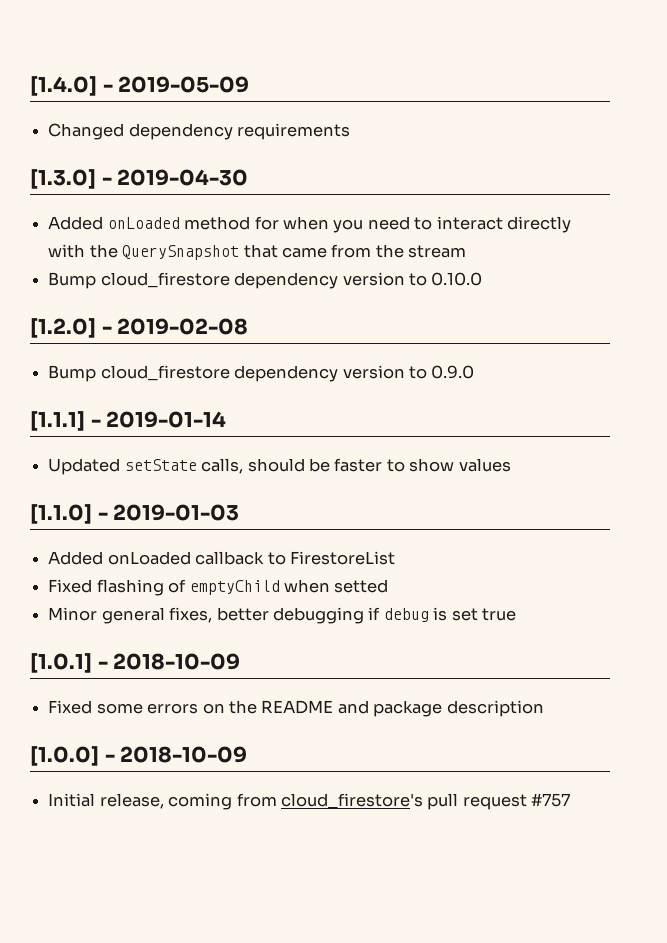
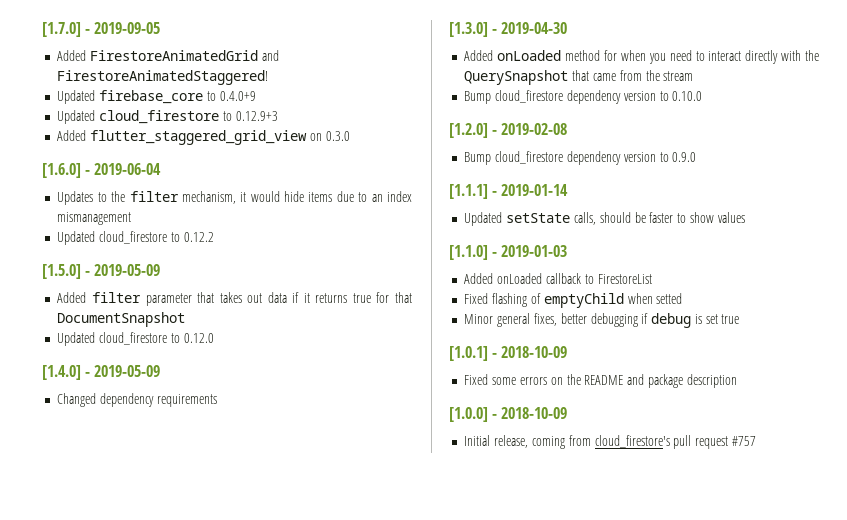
+ [1.7.0] - 2019-09-05
+ Added FirestoreAnimatedGrid and FirestoreAnimatedStaggered!
+ Updated firebase_core to 0.4.0+9
+ Updated cloud_firestore to 0.12.9+3
+ Added flutter_staggered_grid_view on 0.3.0
+ [1.6.0] - 2019-06-04
+ Updates to the filter mechanism, it would hide items due to an index mismanagement
+ Updated cloud_firestore to 0.12.2
+ [1.5.0] - 2019-05-09
+ Added filter parameter that takes out data if it returns true for that DocumentSnapshot
+ Updated cloud_firestore to 0.12.0

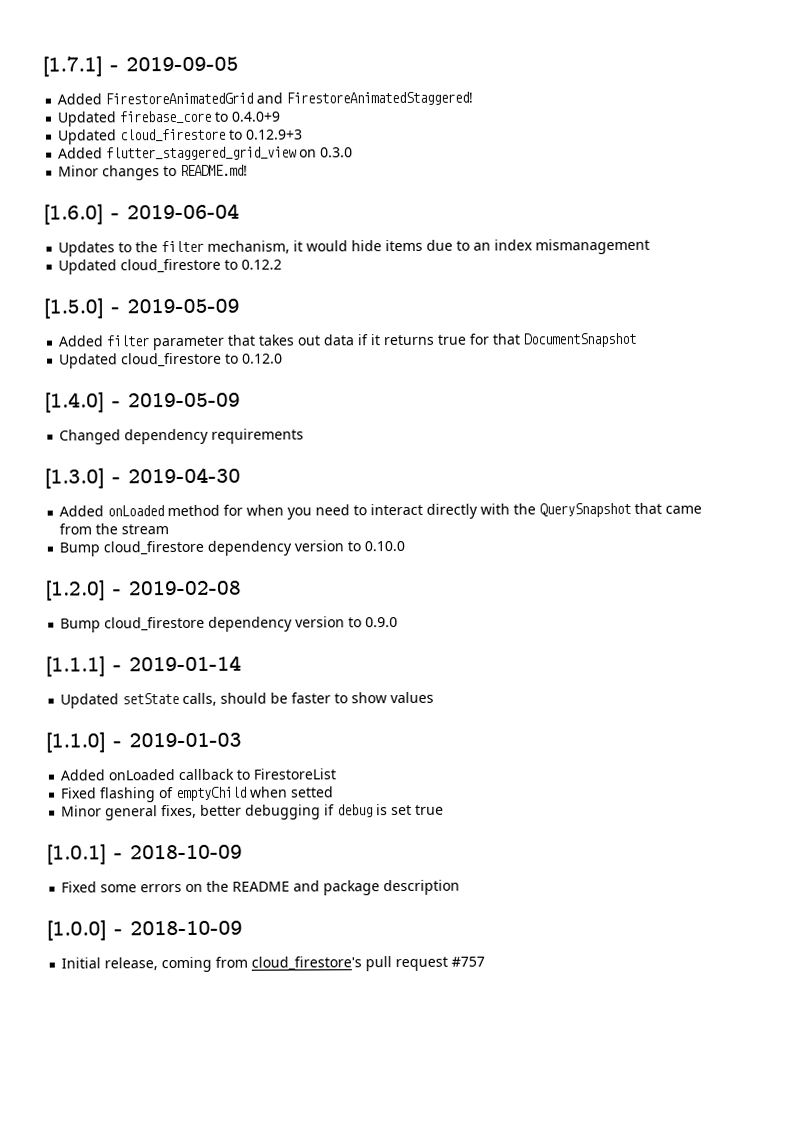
- [1.7.0] - 2019-09-05
+ [1.7.1] - 2019-09-05
+ Minor changes to README.md!

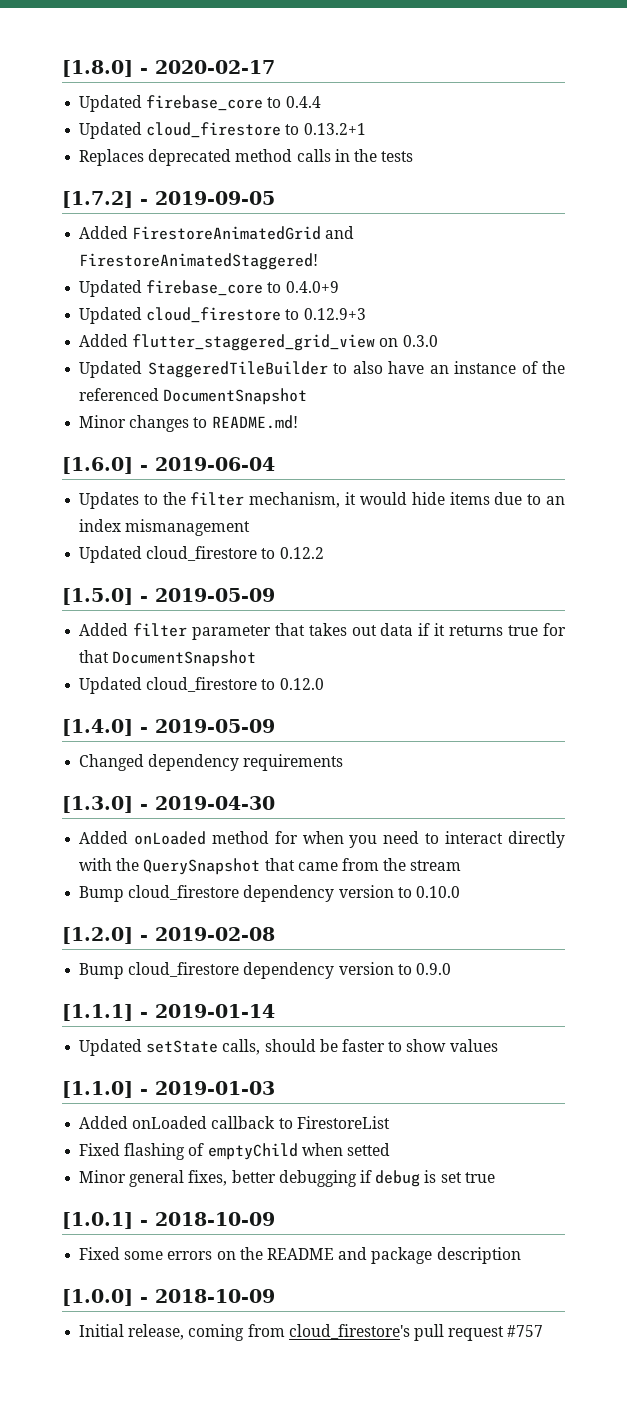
- [1.7.1] - 2019-09-05
+ [1.8.0] - 2020-02-17
+ Updated firebase_core to 0.4.4
+ Updated cloud_firestore to 0.13.2+1
+ Replaces deprecated method calls in the tests
+ [1.7.2] - 2019-09-05
+ Updated StaggeredTileBuilder to also have an instance of the referenced DocumentSnapshot

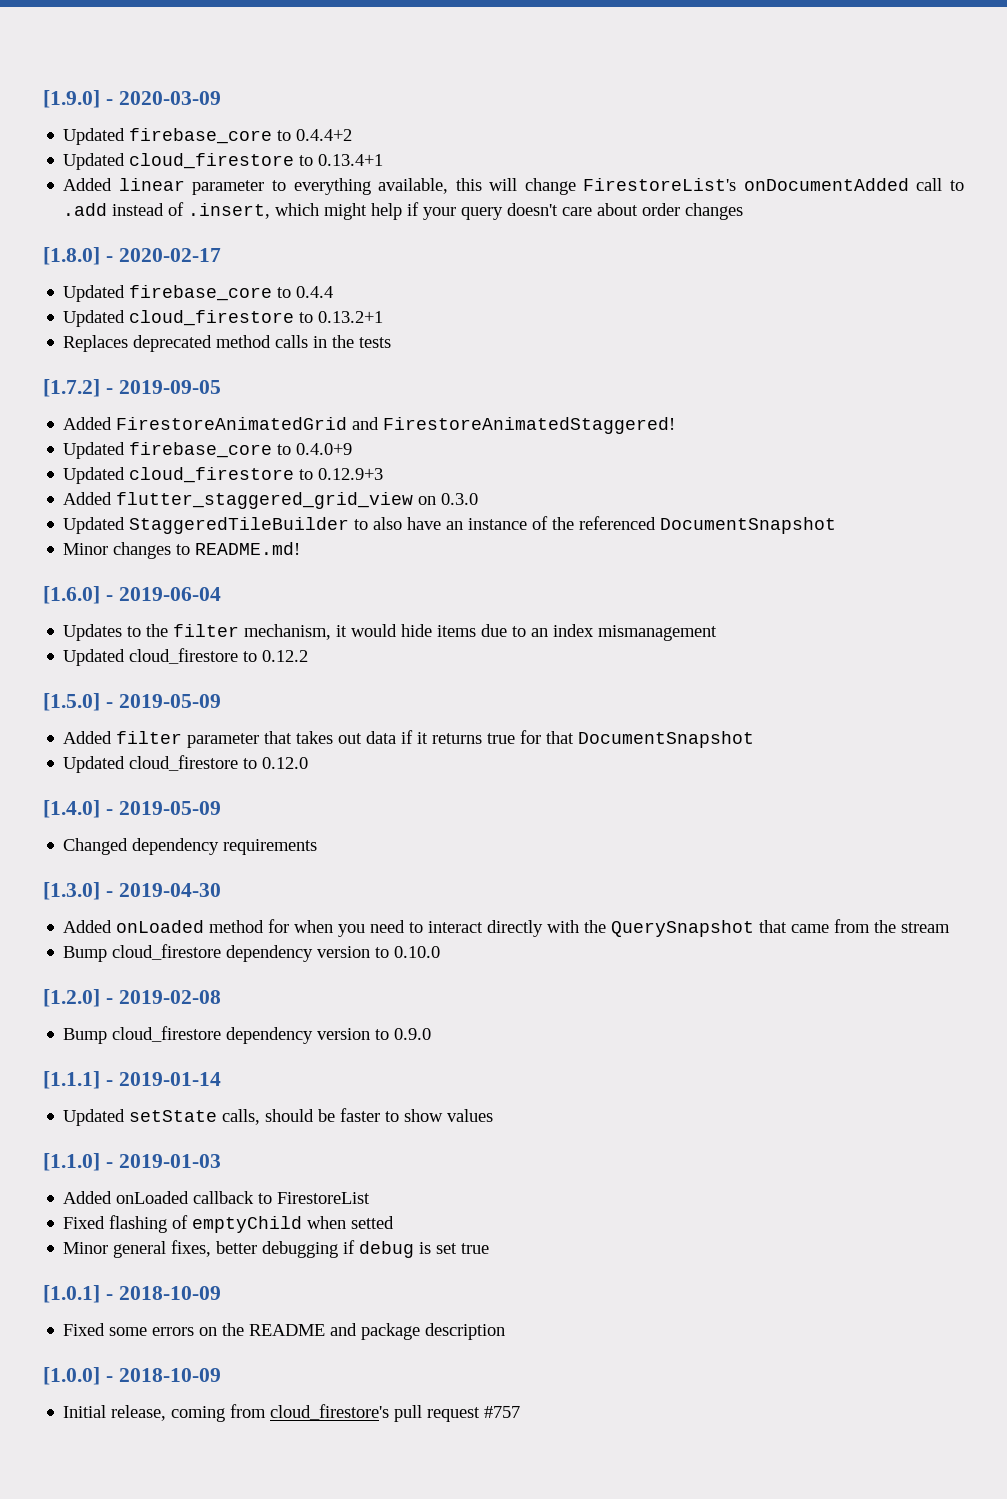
+ [1.9.0] - 2020-03-09
+ Updated firebase_core to 0.4.4+2
+ Updated cloud_firestore to 0.13.4+1
+ Added linear parameter to everything available, this will change FirestoreList's onDocumentAdded call to .add instead of .insert, which might help if your query doesn't care about order changes

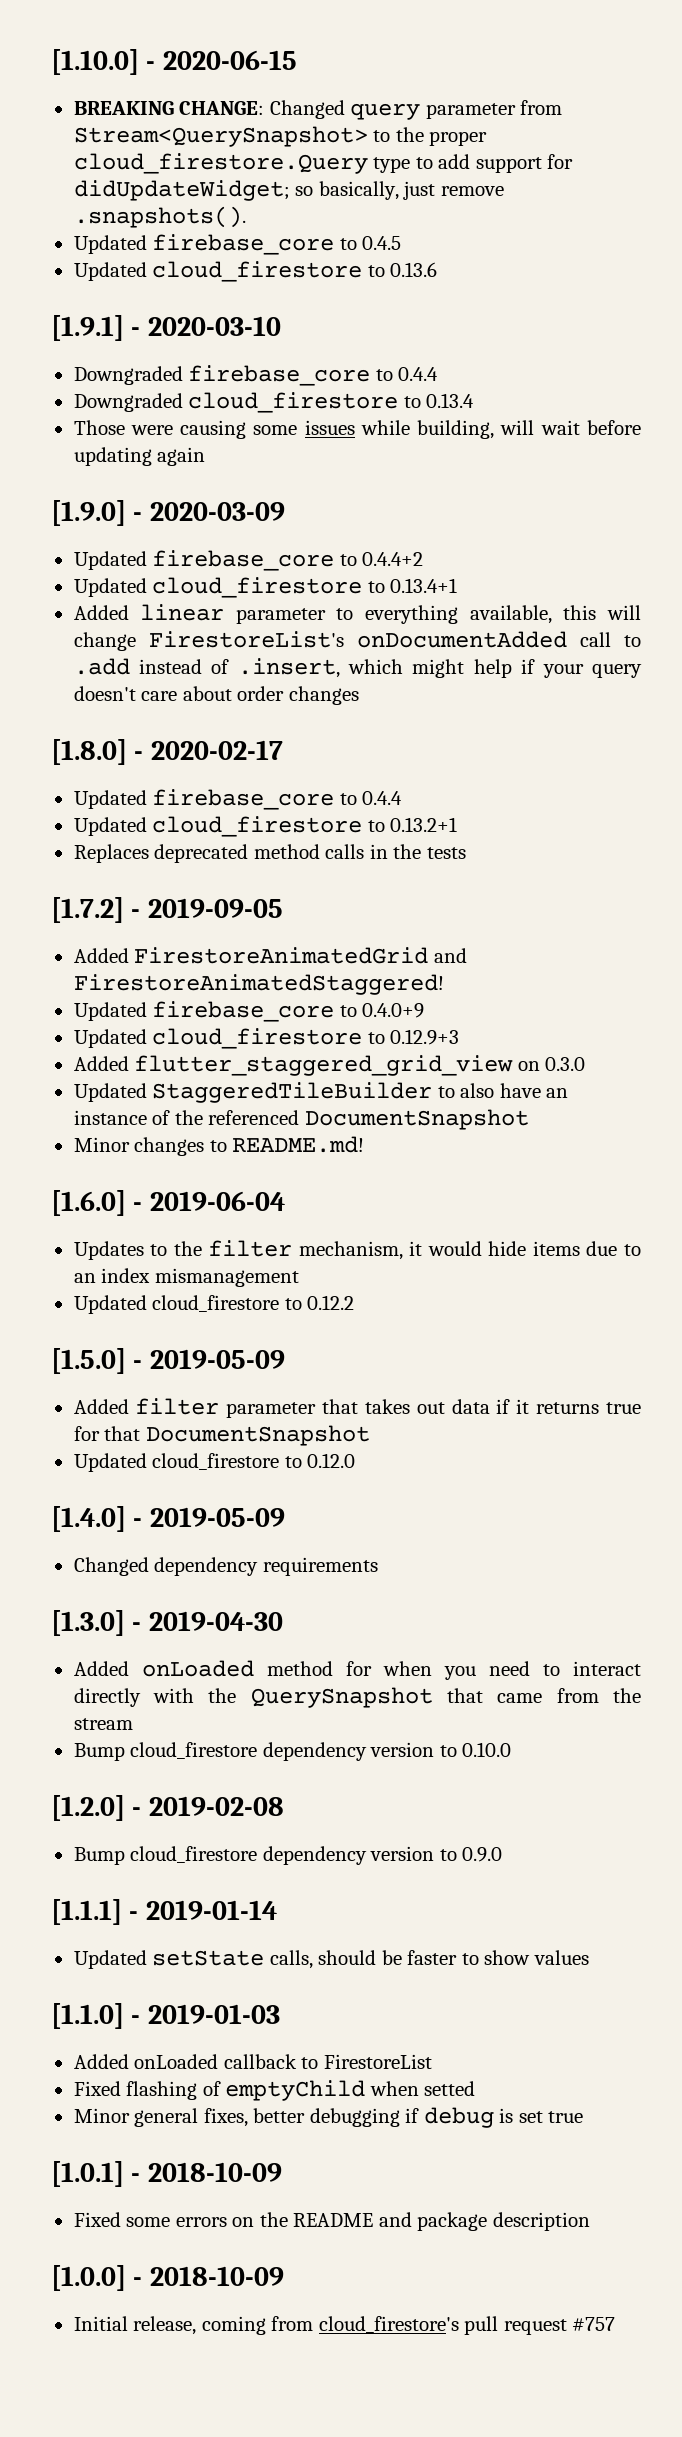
+ [1.10.0] - 2020-06-15
+ BREAKING CHANGE: Changed query parameter from Stream<QuerySnapshot> to the proper cloud_firestore.Query type to add support for didUpdateWidget; so basically, just remove .snapshots().
+ Updated firebase_core to 0.4.5
+ Updated cloud_firestore to 0.13.6
+ [1.9.1] - 2020-03-10
+ Downgraded firebase_core to 0.4.4
+ Downgraded cloud_firestore to 0.13.4
+ Those were causing some issues while building, will wait before updating again

